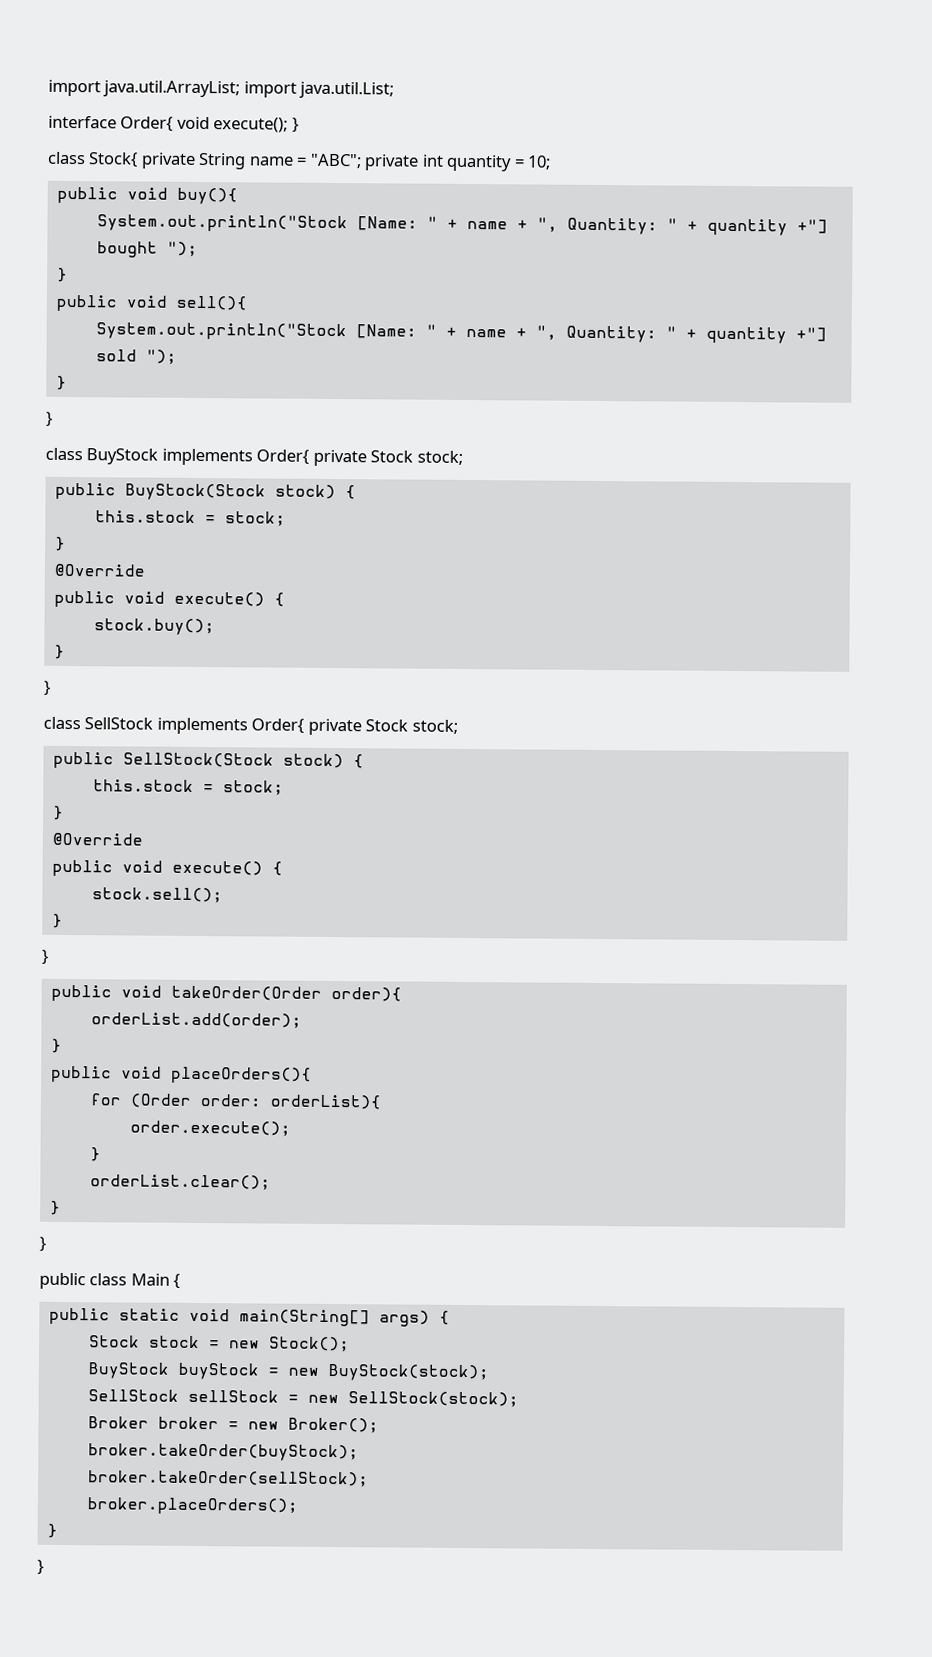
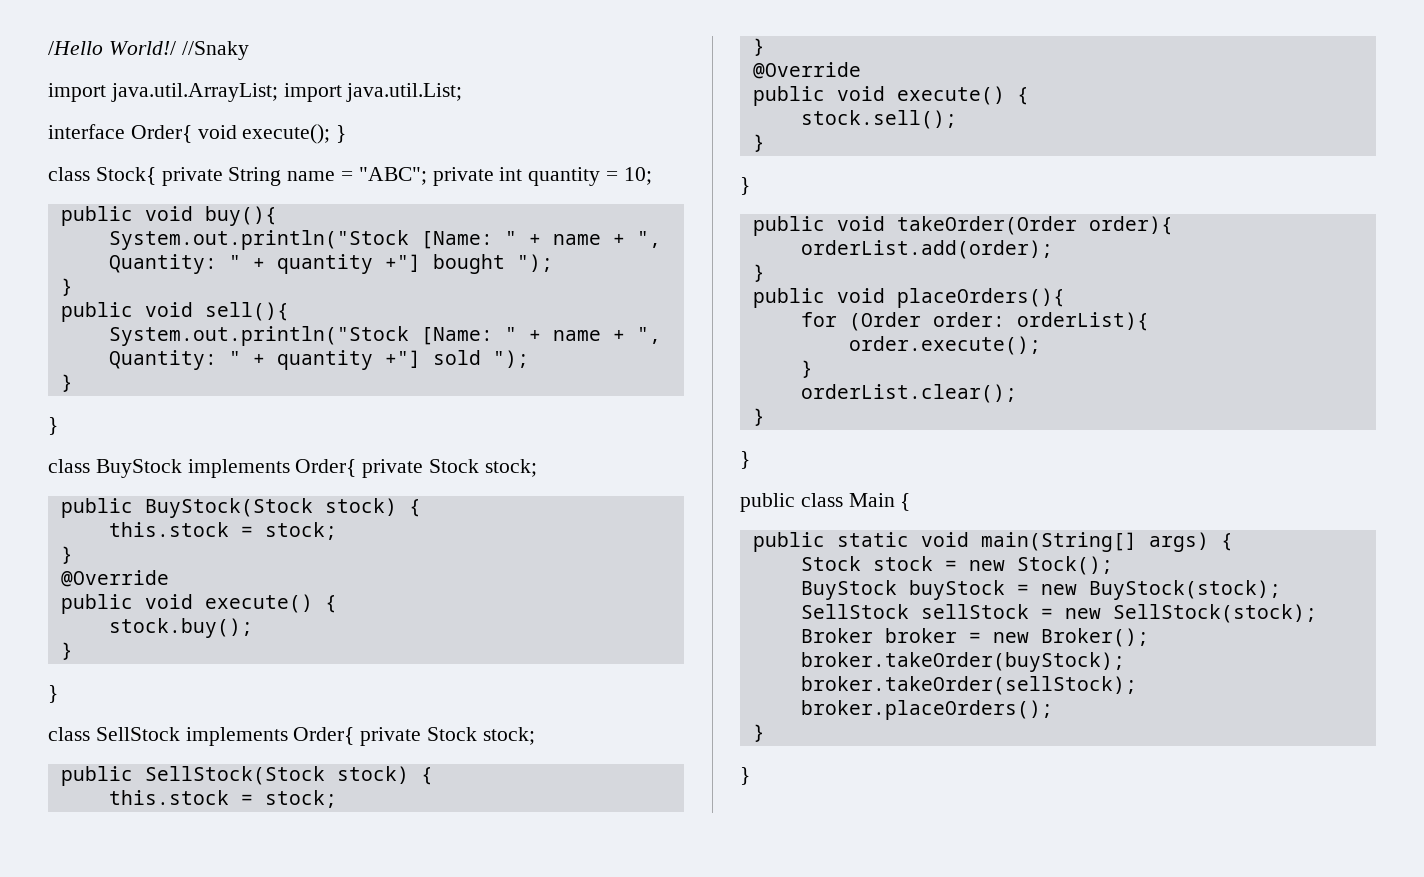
+ /Hello World!/ //Snaky

